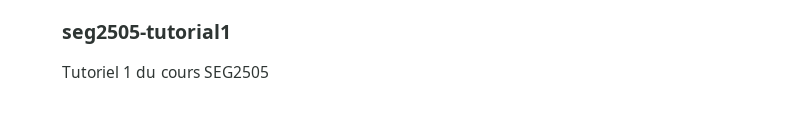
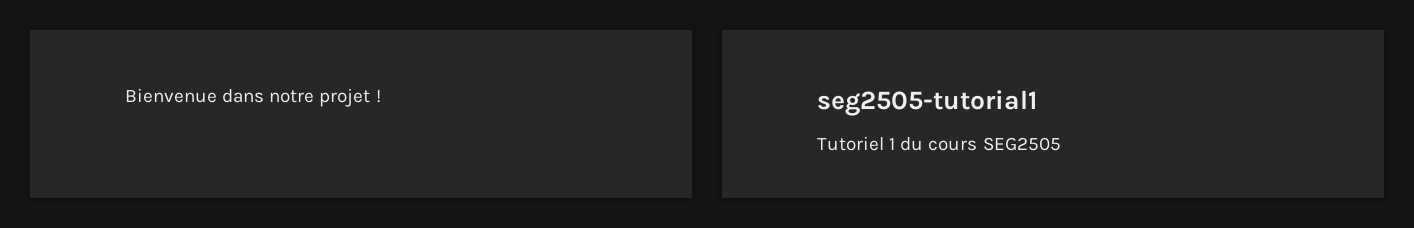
+ Bienvenue dans notre projet !

